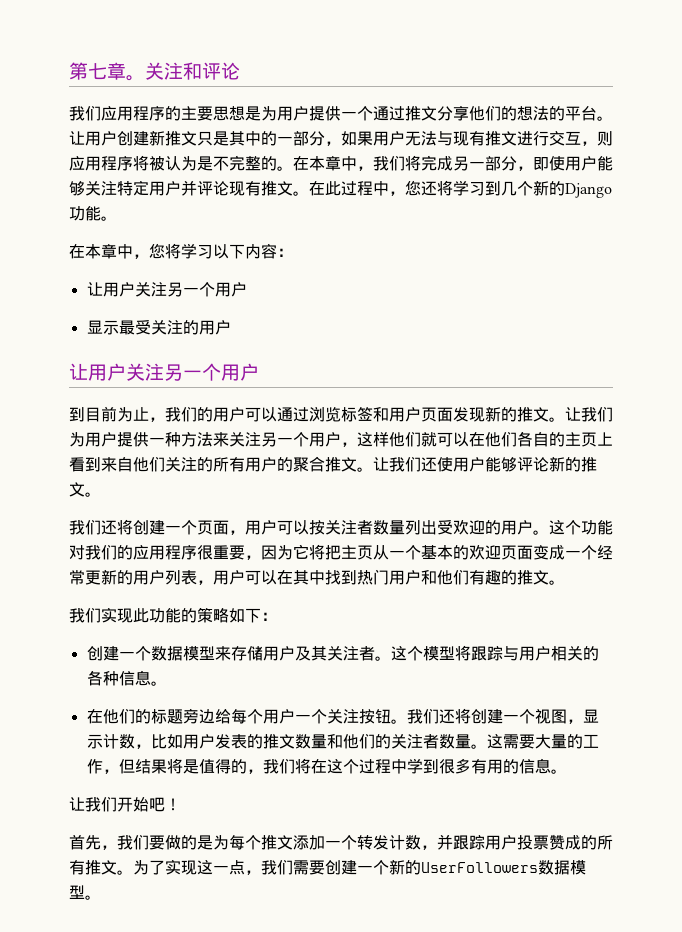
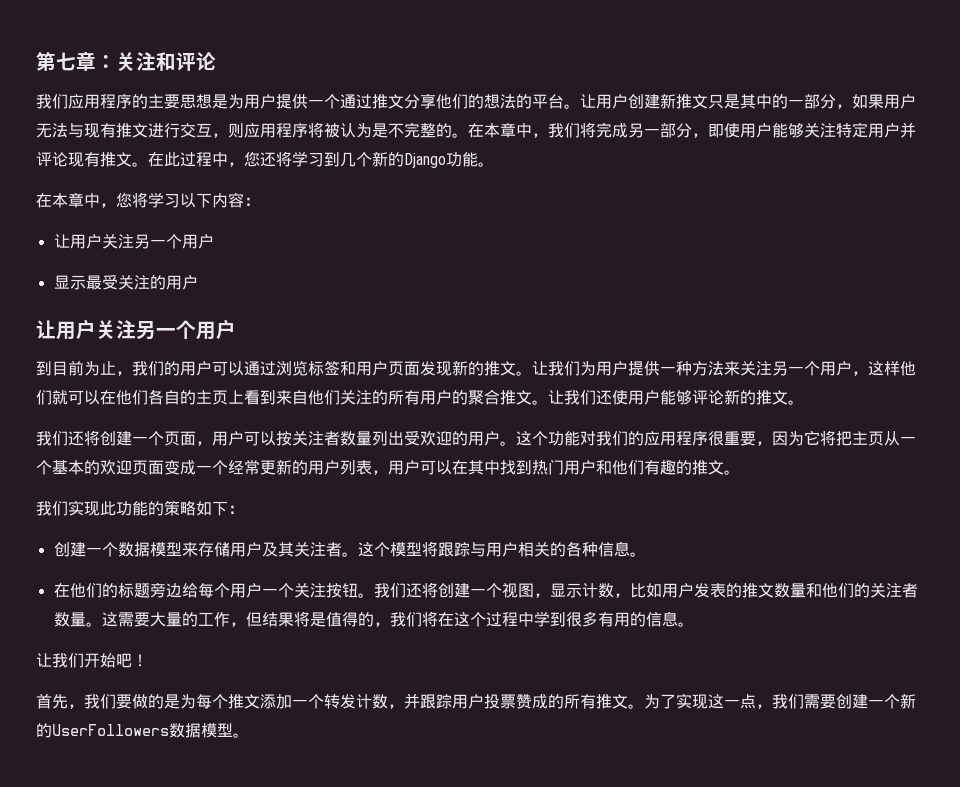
- 第七章。关注和评论
+ 第七章：关注和评论

